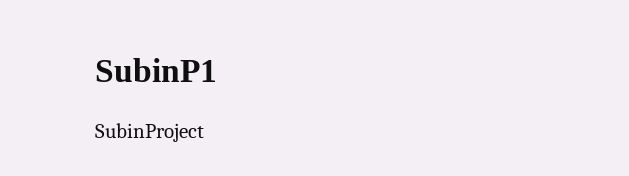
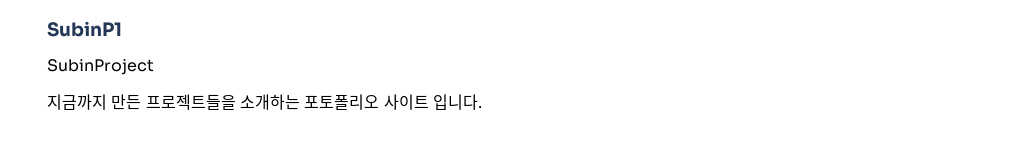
+ 지금까지 만든 프로젝트들을 소개하는 포토폴리오 사이트 입니다.

